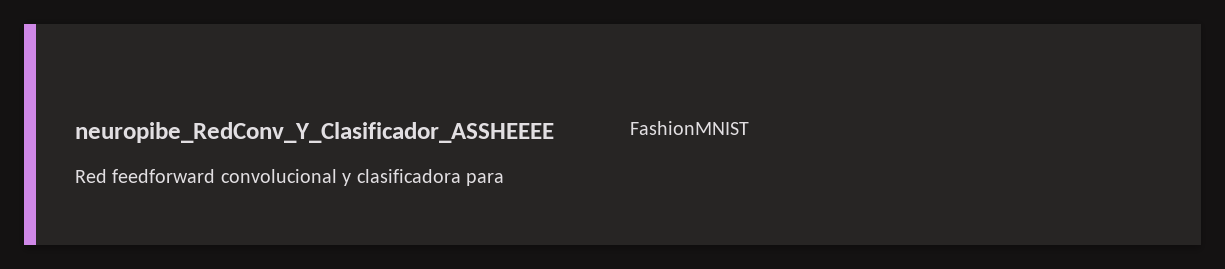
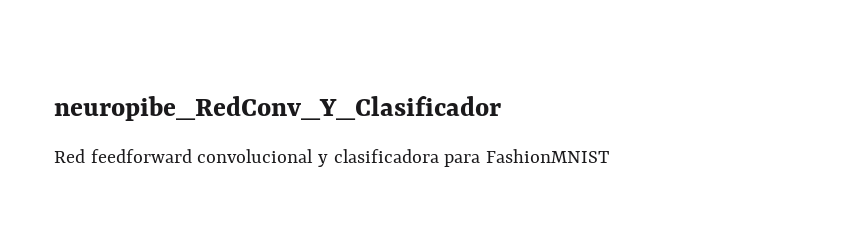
- neuropibe_RedConv_Y_Clasificador_ASSHEEEE
+ neuropibe_RedConv_Y_Clasificador

